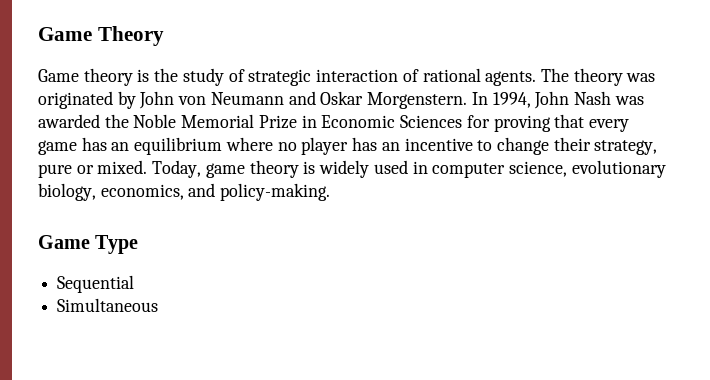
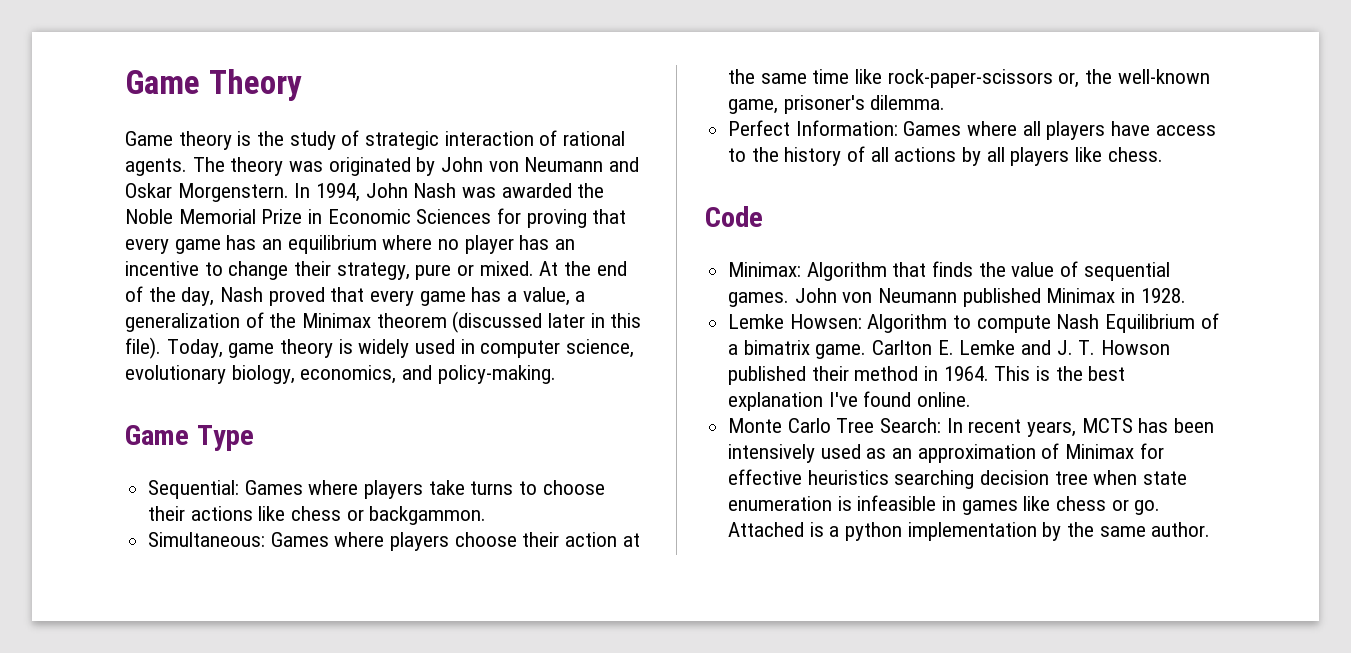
+ At the end of the day, Nash proved that every game has a value, a generalization of the Minimax theorem (discussed later in this file).
- Sequential
- Simultaneous
+ Sequential: Games where players take turns to choose their actions like chess or backgammon.
+ Simultaneous: Games where players choose their action at the same time like rock-paper-scissors or, the well-known game, prisoner's dilemma.
+ Perfect Information: Games where all players have access to the history of all actions by all players like chess.
+ Code
+ Minimax: Algorithm that finds the value of sequential games. John von Neumann published Minimax in 1928.
+ Lemke Howsen: Algorithm to compute Nash Equilibrium of a bimatrix game. Carlton E. Lemke and J. T. Howson published their method in 1964. This is the best explanation I've found online.
+ Monte Carlo Tree Search: In recent years, MCTS has been intensively used as an approximation of Minimax for effective heuristics searching decision tree when state enumeration is infeasible in games like chess or go. Attached is a python implementation by the same author.

